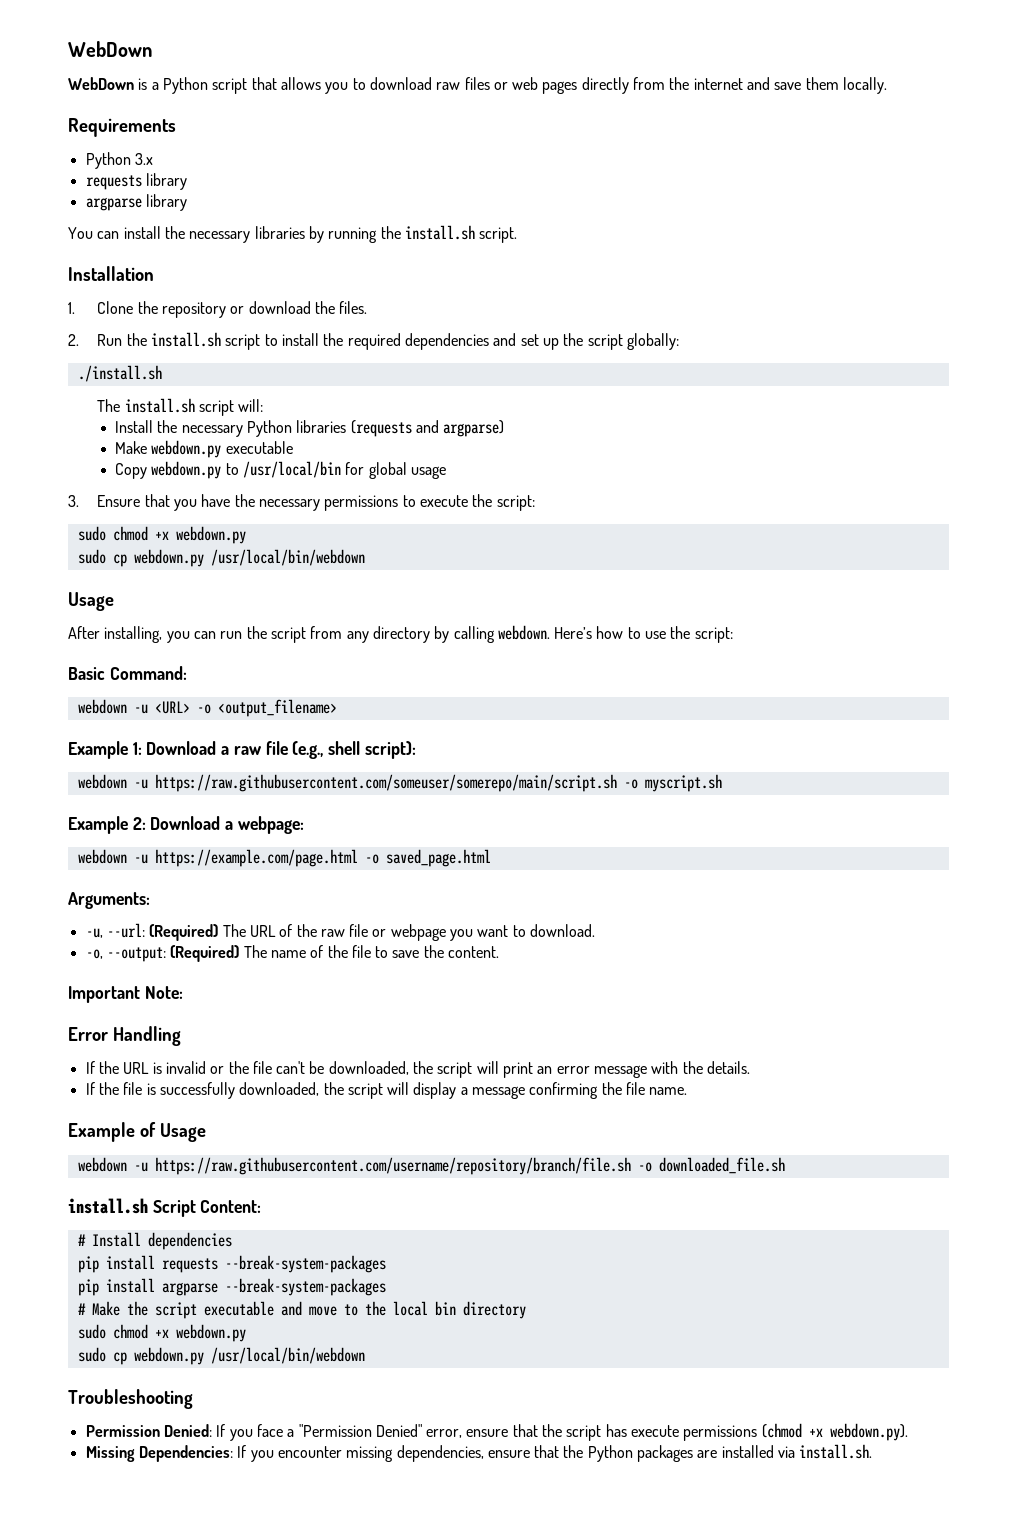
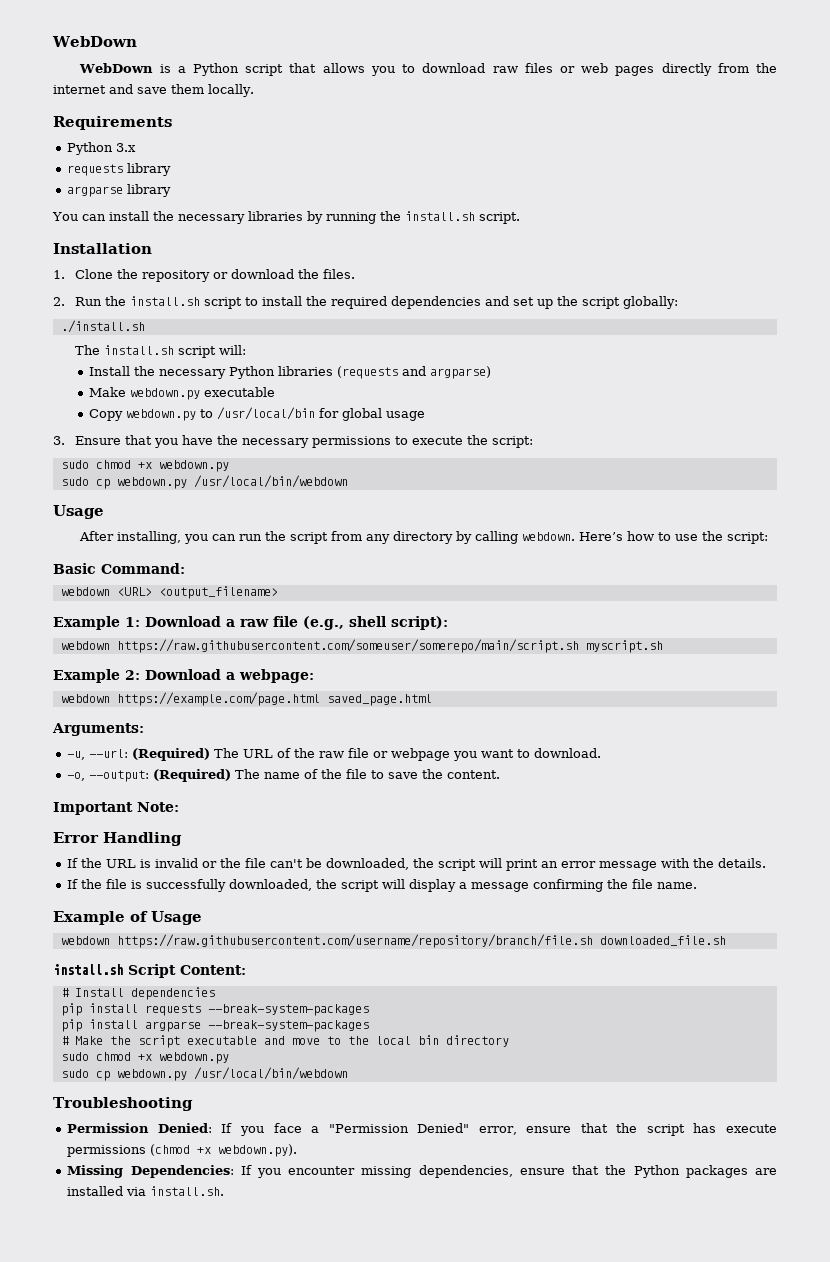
- webdown -u <URL> -o <output_filename>
+ webdown <URL> <output_filename>
- webdown -u https://raw.githubusercontent.com/someuser/somerepo/main/script.sh -o myscript.sh
+ webdown https://raw.githubusercontent.com/someuser/somerepo/main/script.sh myscript.sh
- webdown -u https://example.com/page.html -o saved_page.html
+ webdown https://example.com/page.html saved_page.html
- webdown -u https://raw.githubusercontent.com/username/repository/branch/file.sh -o downloaded_file.sh
+ webdown https://raw.githubusercontent.com/username/repository/branch/file.sh downloaded_file.sh

